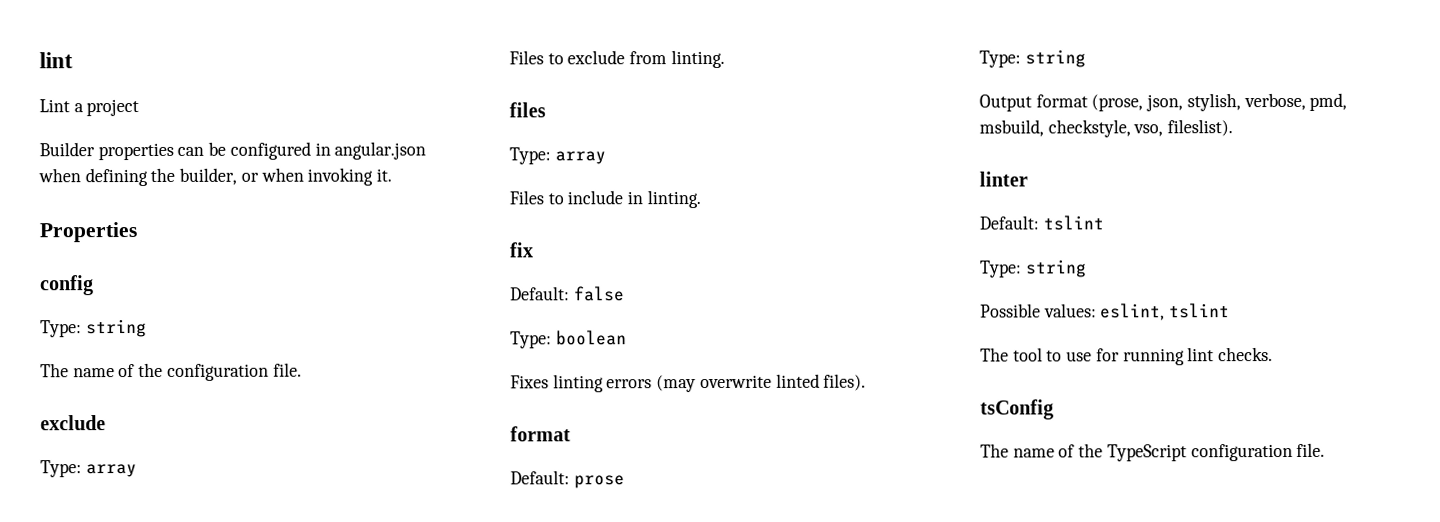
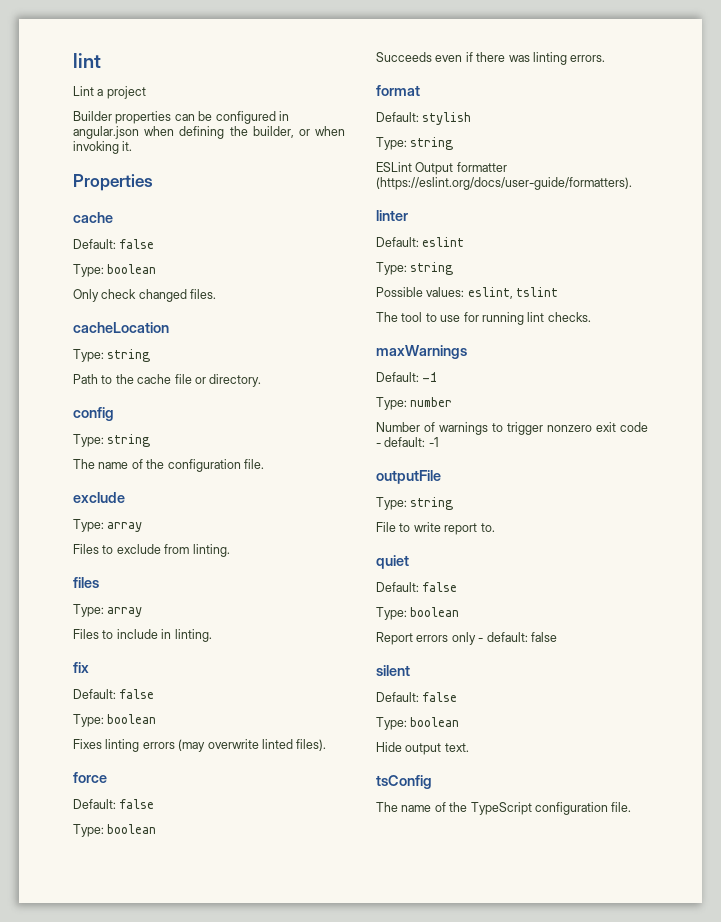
  Properties
+ cache
+ Default: false
+ Type: boolean
+ Only check changed files.
+ cacheLocation
+ Type: string
+ Path to the cache file or directory.
+ force
+ Default: false
+ Type: boolean
+ Succeeds even if there was linting errors.
- Default: prose
+ Default: stylish
  Type: string
- Output format (prose, json, stylish, verbose, pmd, msbuild, checkstyle, vso, fileslist).
+ ESLint Output formatter (https://eslint.org/docs/user-guide/formatters).
- Default: tslint
+ Default: eslint
+ maxWarnings
+ Default: -1
+ Type: number
+ Number of warnings to trigger nonzero exit code - default: -1
+ outputFile
+ Type: string
+ File to write report to.
+ quiet
+ Default: false
+ Type: boolean
+ Report errors only - default: false
+ silent
+ Default: false
+ Type: boolean
+ Hide output text.

